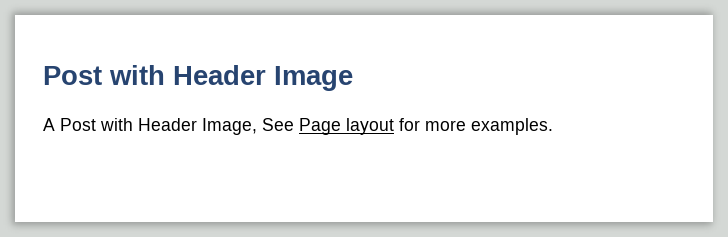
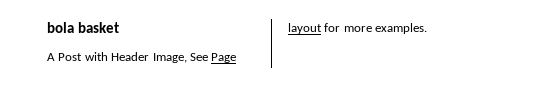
- Post with Header Image
+ bola basket

